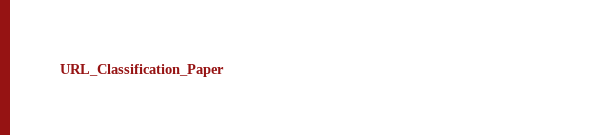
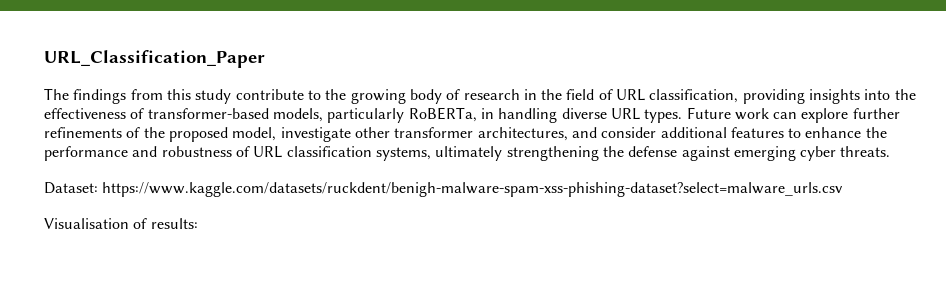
+ The findings from this study contribute to the growing body of research in the field of URL classification, providing insights into the effectiveness of transformer-based models, particularly RoBERTa, in handling diverse URL types. Future work can explore further refinements of the proposed model, investigate other transformer architectures, and consider additional features to enhance the performance and robustness of URL classification systems, ultimately strengthening the defense against emerging cyber threats.
+ Dataset: https://www.kaggle.com/datasets/ruckdent/benigh-malware-spam-xss-phishing-dataset?select=malware_urls.csv
+ Visualisation of results:

